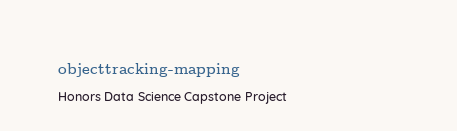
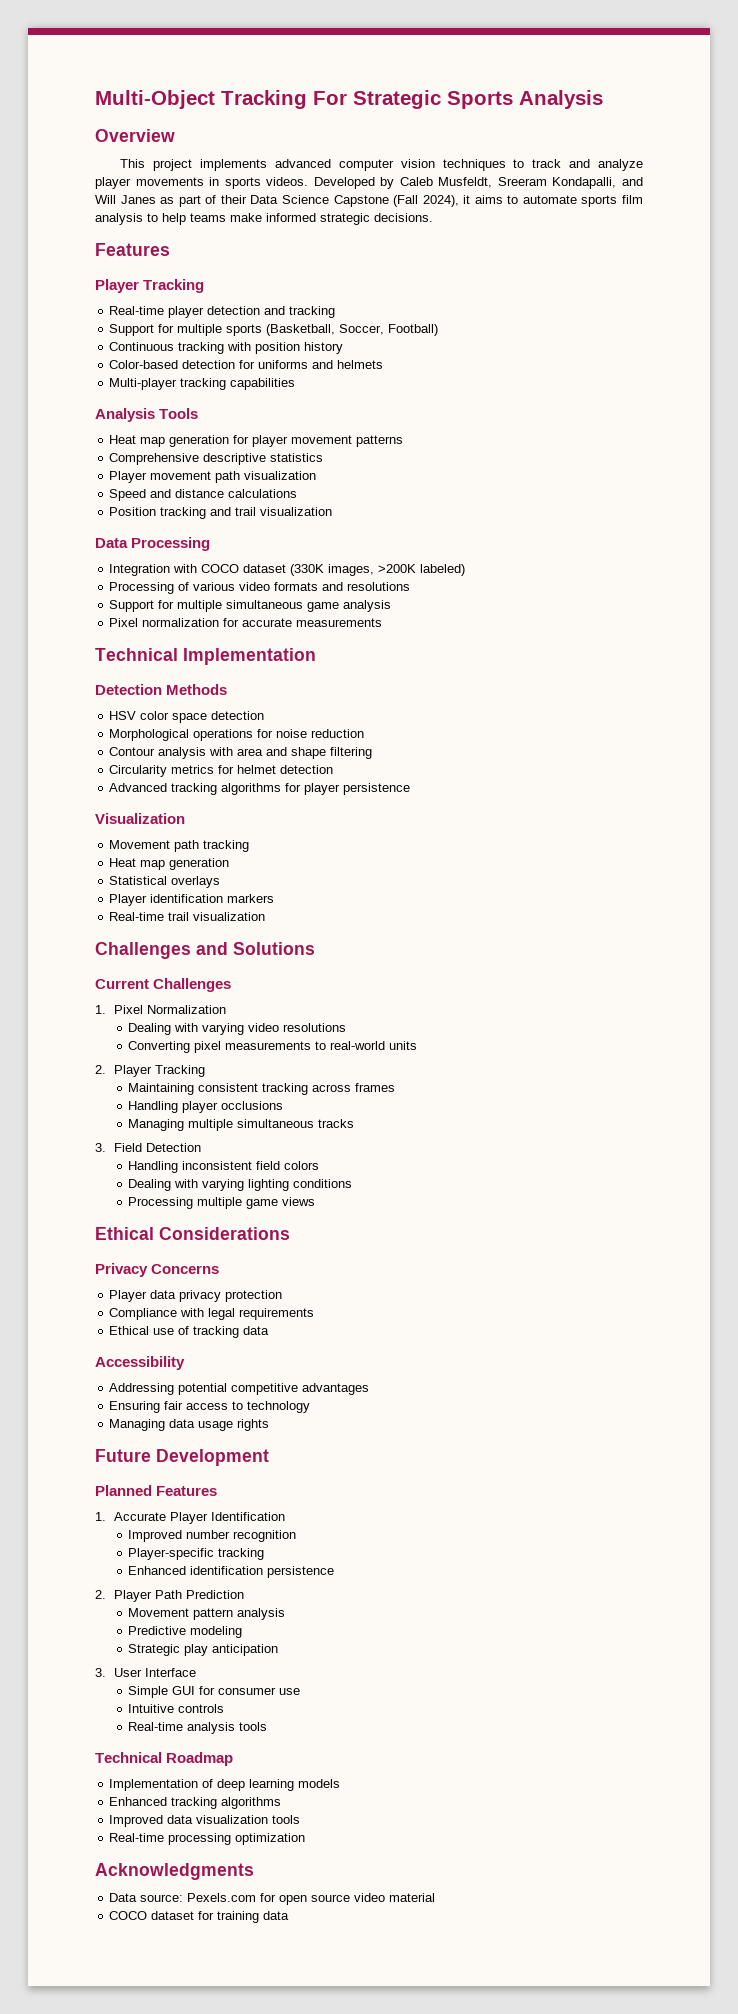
- objecttracking-mapping
- Honors Data Science Capstone Project
+ Multi-Object Tracking For Strategic Sports Analysis
+ Overview
+ This project implements advanced computer vision techniques to track and analyze player movements in sports videos. Developed by Caleb Musfeldt, Sreeram Kondapalli, and Will Janes as part of their Data Science Capstone (Fall 2024), it aims to automate sports film analysis to help teams make informed strategic decisions.
+ Features
+ Player Tracking
+ Real-time player detection and tracking
+ Support for multiple sports (Basketball, Soccer, Football)
+ Continuous tracking with position history
+ Color-based detection for uniforms and helmets
+ Multi-player tracking capabilities
+ Analysis Tools
+ Heat map generation for player movement patterns
+ Comprehensive descriptive statistics
+ Player movement path visualization
+ Speed and distance calculations
+ Position tracking and trail visualization
+ Data Processing
+ Integration with COCO dataset (330K images, >200K labeled)
+ Processing of various video formats and resolutions
+ Support for multiple simultaneous game analysis
+ Pixel normalization for accurate measurements
+ Technical Implementation
+ Detection Methods
+ HSV color space detection
+ Morphological operations for noise reduction
+ Contour analysis with area and shape filtering
+ Circularity metrics for helmet detection
+ Advanced tracking algorithms for player persistence
+ Visualization
+ Movement path tracking
+ Heat map generation
+ Statistical overlays
+ Player identification markers
+ Real-time trail visualization
+ Challenges and Solutions
+ Current Challenges
+ 1. Pixel Normalization
+ Dealing with varying video resolutions
+ Converting pixel measurements to real-world units
+ 2. Player Tracking
+ Maintaining consistent tracking across frames
+ Handling player occlusions
+ Managing multiple simultaneous tracks
+ 3. Field Detection
+ Handling inconsistent field colors
+ Dealing with varying lighting conditions
+ Processing multiple game views
+ Ethical Considerations
+ Privacy Concerns
+ Player data privacy protection
+ Compliance with legal requirements
+ Ethical use of tracking data
+ Accessibility
+ Addressing potential competitive advantages
+ Ensuring fair access to technology
+ Managing data usage rights
+ Future Development
+ Planned Features
+ 1. Accurate Player Identification
+ Improved number recognition
+ Player-specific tracking
+ Enhanced identification persistence
+ 2. Player Path Prediction
+ Movement pattern analysis
+ Predictive modeling
+ Strategic play anticipation
+ 3. User Interface
+ Simple GUI for consumer use
+ Intuitive controls
+ Real-time analysis tools
+ Technical Roadmap
+ Implementation of deep learning models
+ Enhanced tracking algorithms
+ Improved data visualization tools
+ Real-time processing optimization
+ Acknowledgments
+ Data source: Pexels.com for open source video material
+ COCO dataset for training data

